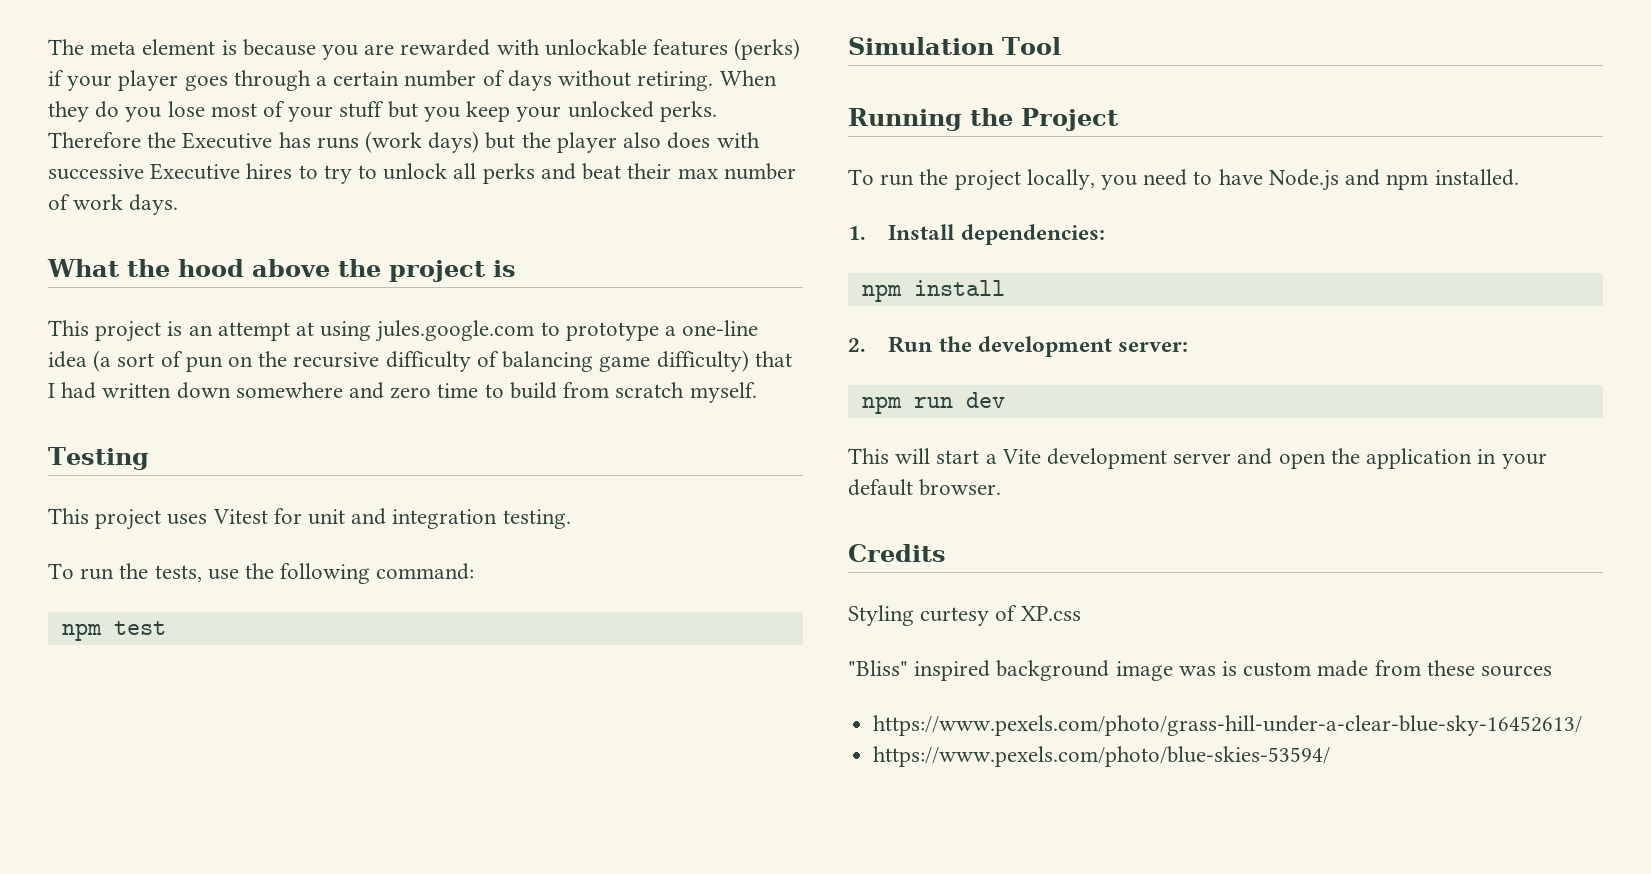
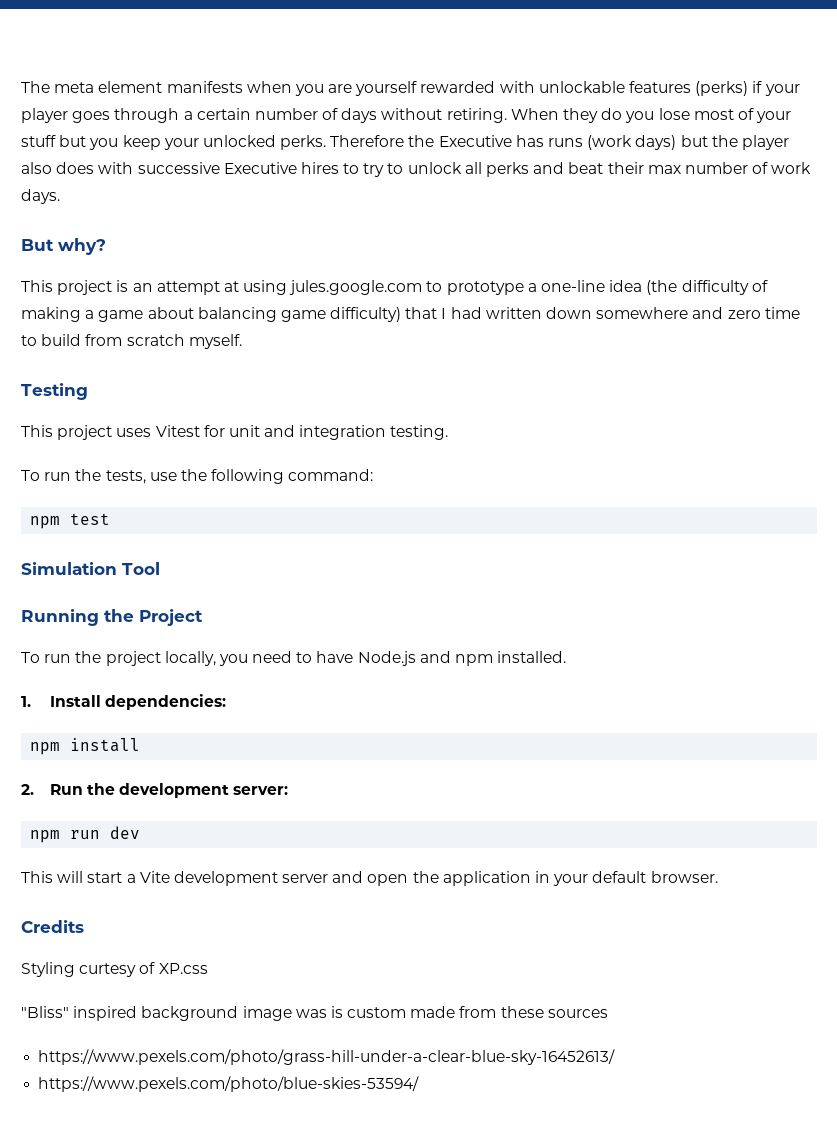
- The meta element is because you are rewarded with unlockable features (perks) if your player goes through a certain number of days without retiring.
+ The meta element manifests when you are yourself rewarded with unlockable features (perks) if your player goes through a certain number of days without retiring.
- What the hood above the project is
+ But why?
- This project is an attempt at using jules.google.com to prototype a one-line idea (a sort of pun on the recursive difficulty of balancing game difficulty) that I had written down somewhere and zero time to build from scratch myself.
+ This project is an attempt at using jules.google.com to prototype a one-line idea (the difficulty of making a game about balancing game difficulty) that I had written down somewhere and zero time to build from scratch myself.

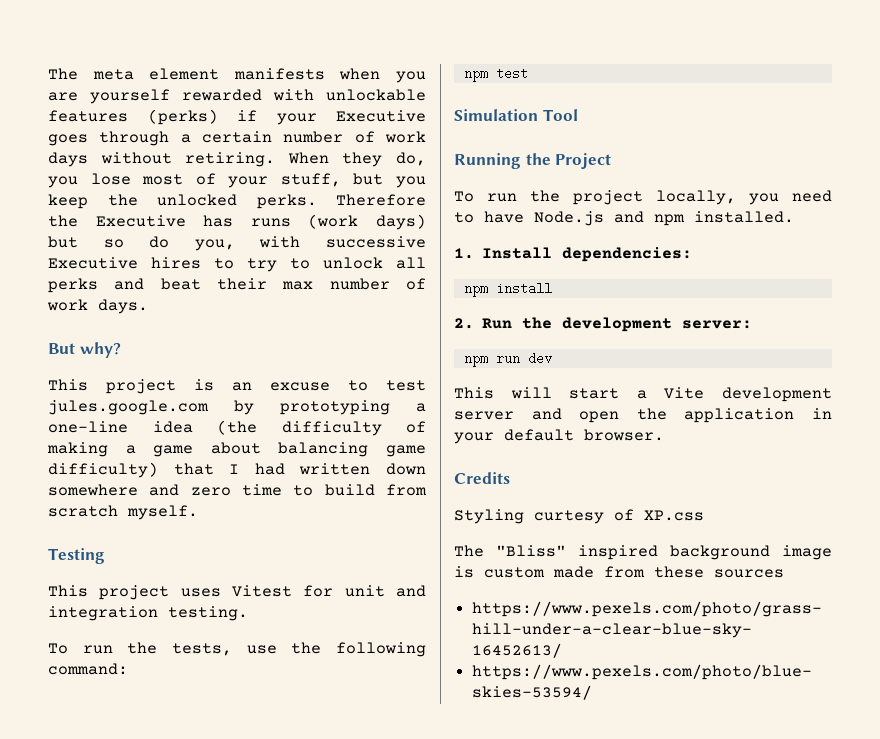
- The meta element manifests when you are yourself rewarded with unlockable features (perks) if your player goes through a certain number of days without retiring.
+ The meta element manifests when you are yourself rewarded with unlockable features (perks) if your Executive goes through a certain number of work days without retiring.
- When they do you lose most of your stuff but you keep your unlocked perks.
+ When they do, you lose most of your stuff, but you keep the unlocked perks.
- Therefore the Executive has runs (work days) but the player also does with successive Executive hires to try to unlock all perks and beat their max number of work days.
+ Therefore the Executive has runs (work days) but so do you, with successive Executive hires to try to unlock all perks and beat their max number of work days.
- This project is an attempt at using jules.google.com to prototype a one-line idea (the difficulty of making a game about balancing game difficulty) that I had written down somewhere and zero time to build from scratch myself.
+ This project is an excuse to test jules.google.com by prototyping a one-line idea (the difficulty of making a game about balancing game difficulty) that I had written down somewhere and zero time to build from scratch myself.
- "Bliss" inspired background image was is custom made from these sources
+ The "Bliss" inspired background image is custom made from these sources

